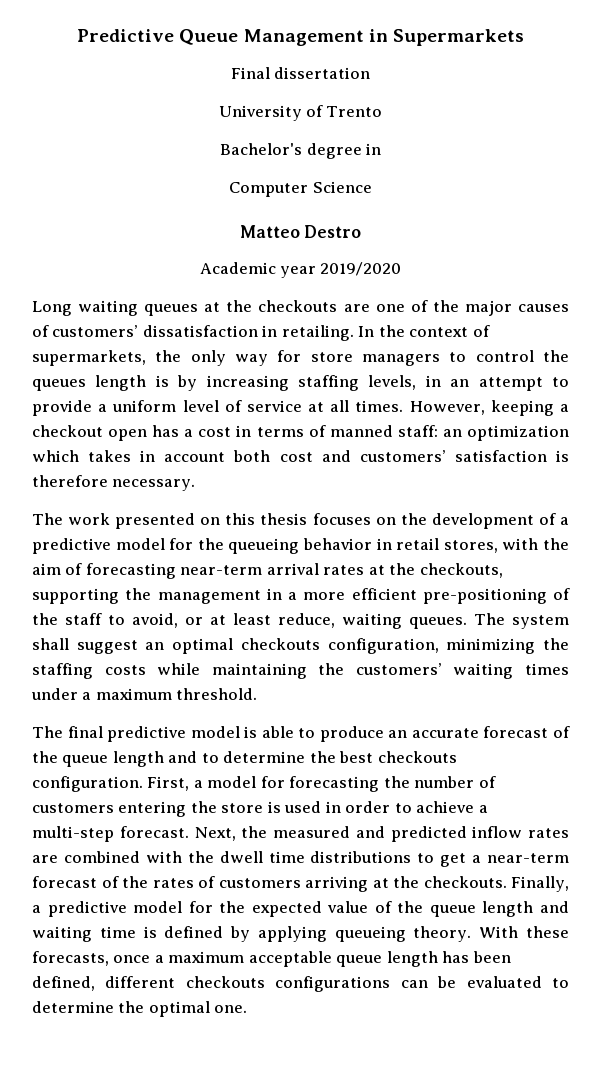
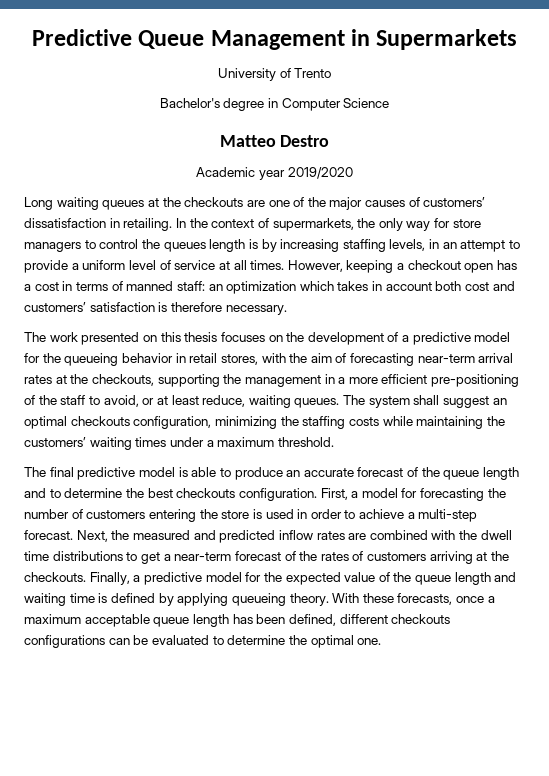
- Final dissertation
- Bachelor's degree in
- Computer Science
+ Bachelor's degree in Computer Science

